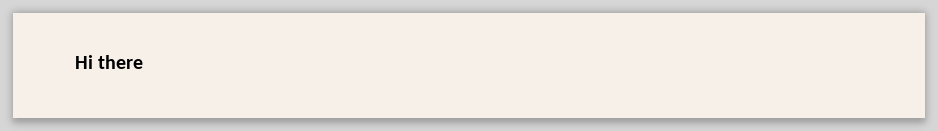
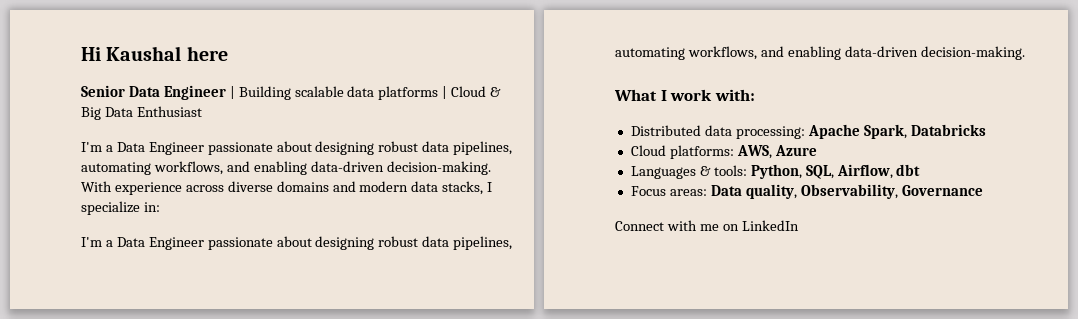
- Hi there
+ Hi Kaushal here
+ Senior Data Engineer | Building scalable data platforms | Cloud & Big Data Enthusiast
+ I'm a Data Engineer passionate about designing robust data pipelines, automating workflows, and enabling data-driven decision-making. With experience across diverse domains and modern data stacks, I specialize in:
+ I'm a Data Engineer passionate about designing robust data pipelines, automating workflows, and enabling data-driven decision-making.
+ What I work with:
+ Distributed data processing: Apache Spark, Databricks
+ Cloud platforms: AWS, Azure
+ Languages & tools: Python, SQL, Airflow, dbt
+ Focus areas: Data quality, Observability, Governance
+ Connect with me on LinkedIn

